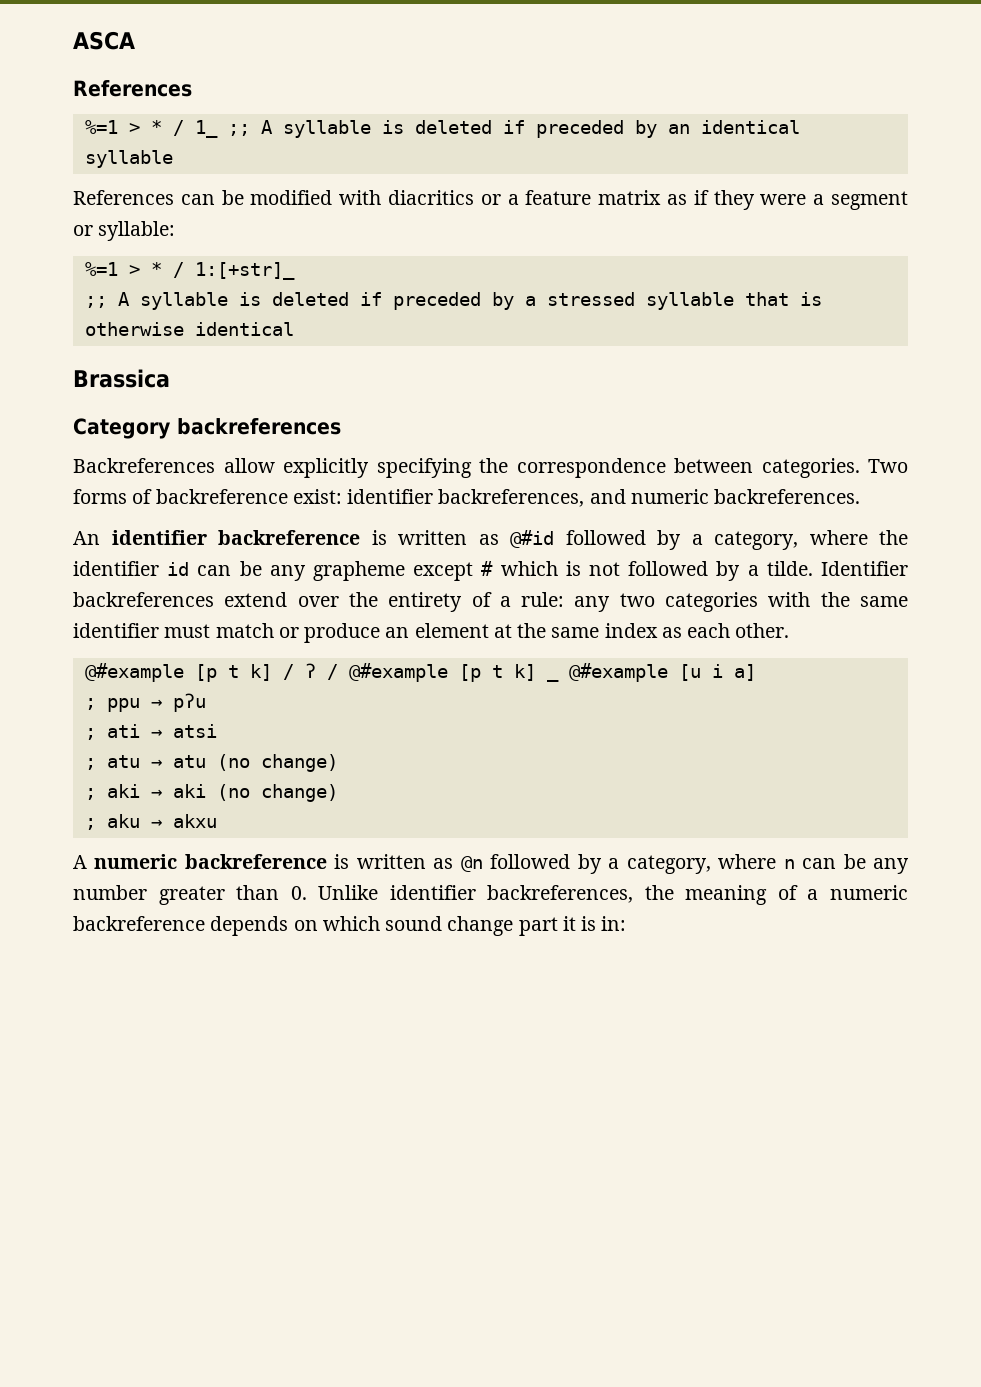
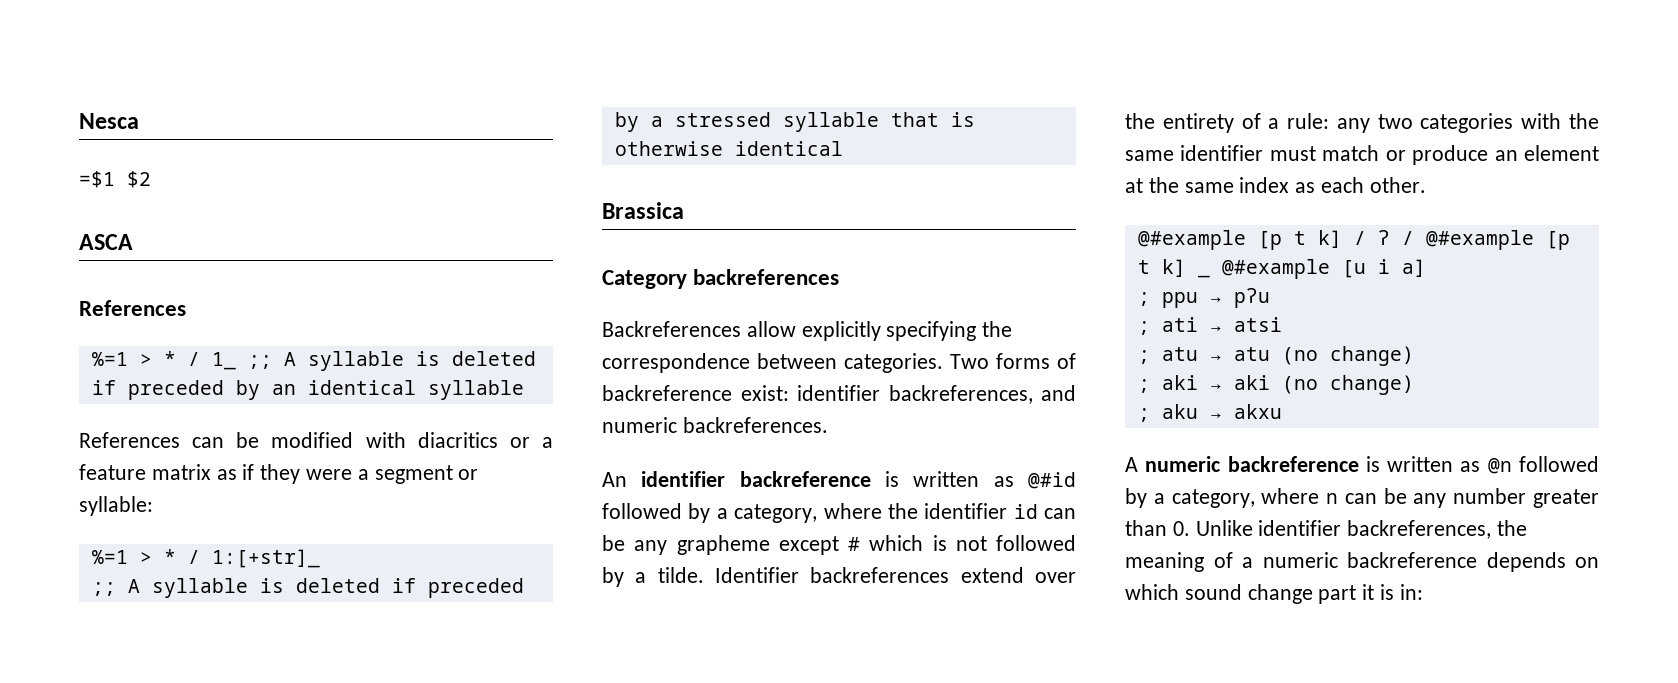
+ Nesca
+ =$1 $2

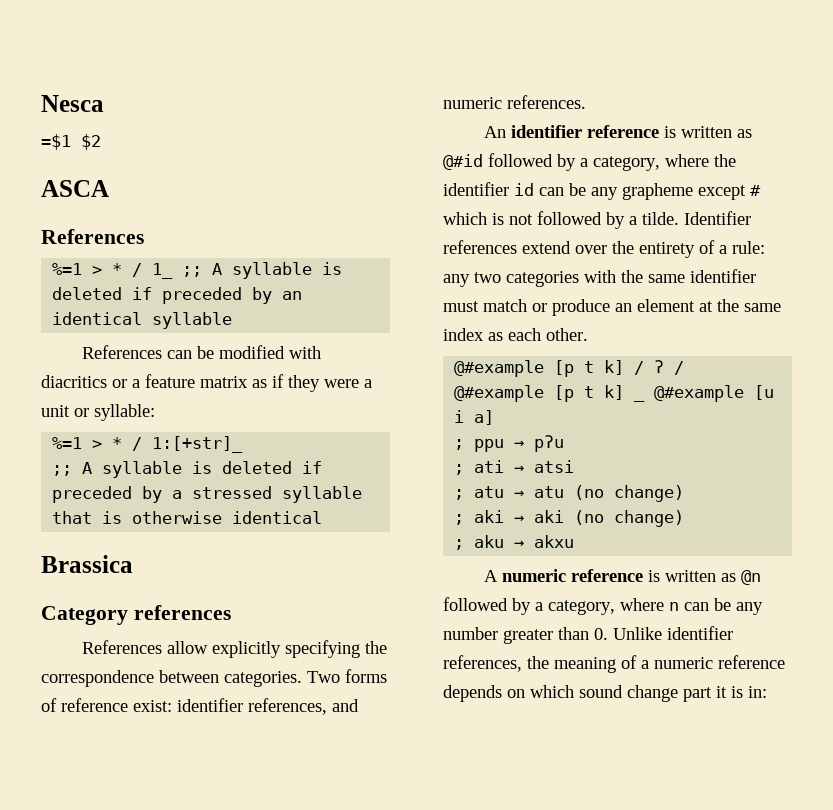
- References can be modified with diacritics or a feature matrix as if they were a segment or syllable:
+ References can be modified with diacritics or a feature matrix as if they were a unit or syllable:
- Category backreferences
- Backreferences allow explicitly specifying the correspondence between categories.
+ Category references
+ References allow explicitly specifying the correspondence between categories.
- Two forms of backreference exist: identifier backreferences, and numeric backreferences.
+ Two forms of reference exist: identifier references, and numeric references.
- An identifier backreference is written as @#id followed by a category, where the identifier id can be any grapheme except # which is not followed by a tilde.
+ An identifier reference is written as @#id followed by a category, where the identifier id can be any grapheme except # which is not followed by a tilde.
- Identifier backreferences extend over the entirety of a rule: any two categories with the same identifier must match or produce an element at the same index as each other.
+ Identifier references extend over the entirety of a rule: any two categories with the same identifier must match or produce an element at the same index as each other.
- A numeric backreference is written as @n followed by a category, where n can be any number greater than 0. Unlike identifier backreferences, the meaning of a numeric backreference depends on which sound change part it is in:
+ A numeric reference is written as @n followed by a category, where n can be any number greater than 0. Unlike identifier references, the meaning of a numeric reference depends on which sound change part it is in:

